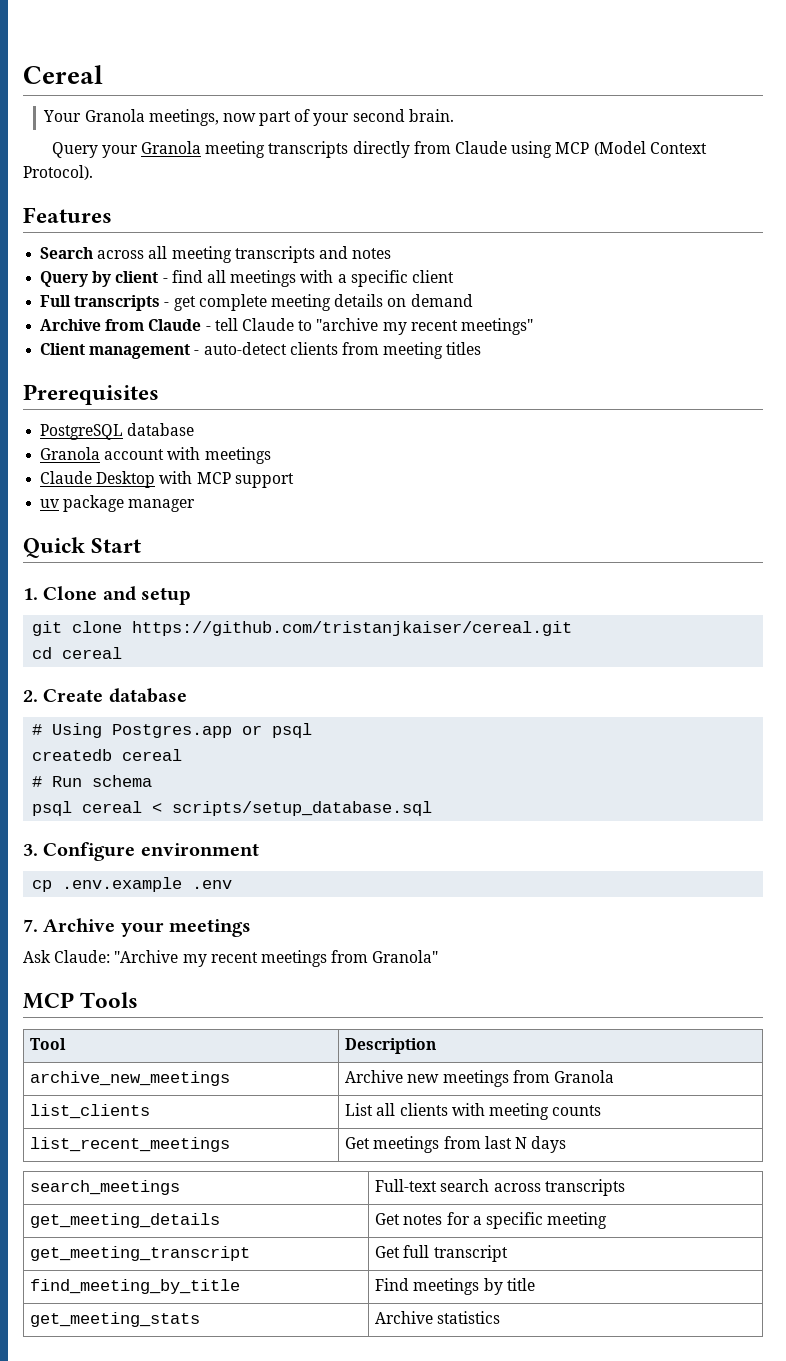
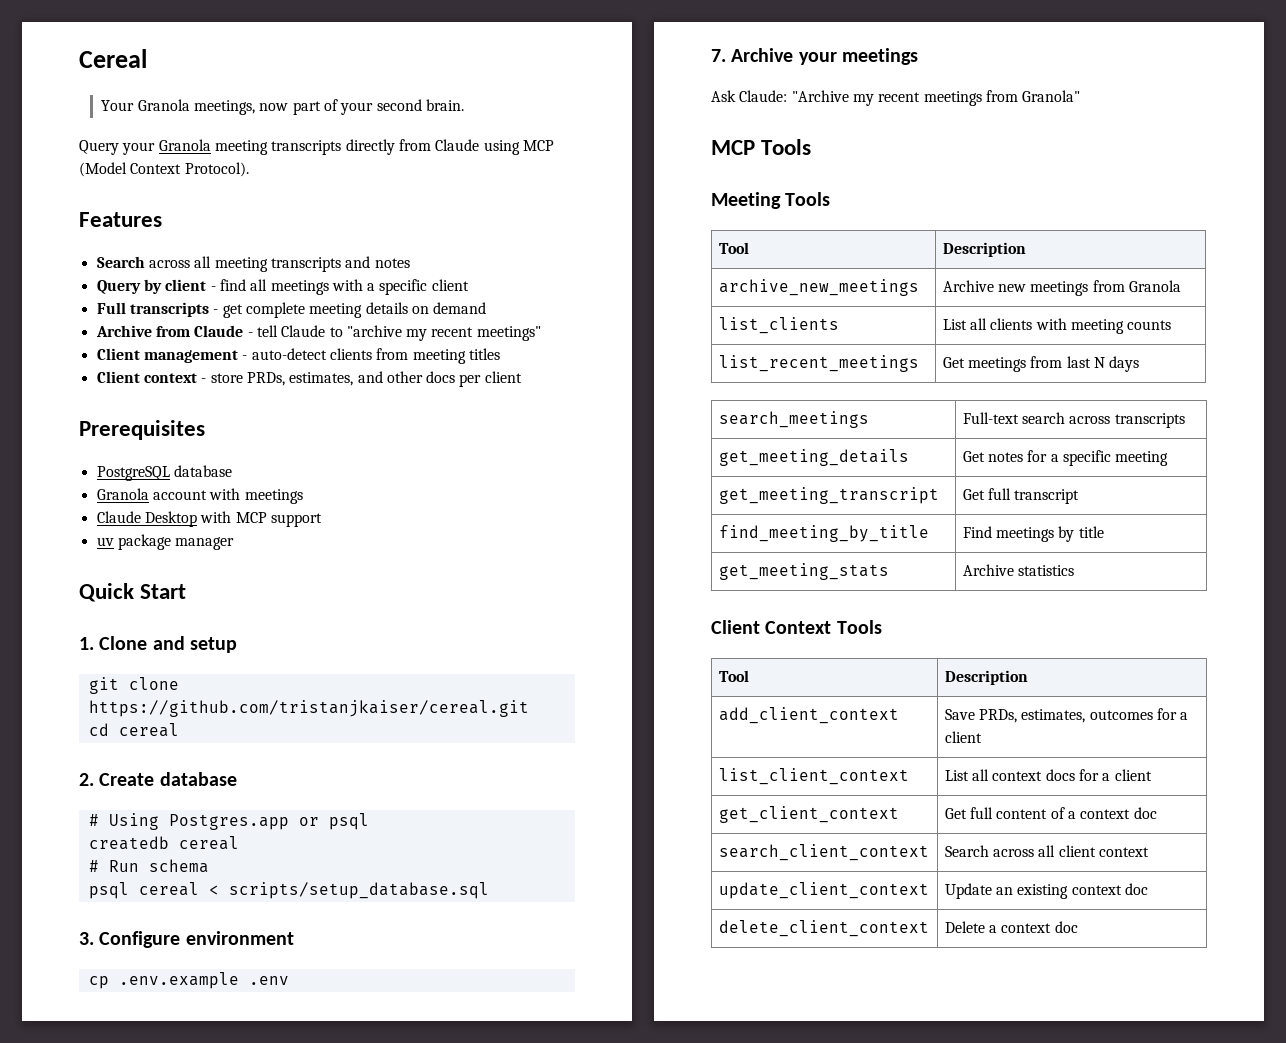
+ Client context - store PRDs, estimates, and other docs per client
+ Meeting Tools
+ Client Context Tools
+ Tool | Description
+ add_client_context | Save PRDs, estimates, outcomes for a client
+ list_client_context | List all context docs for a client
+ get_client_context | Get full content of a context doc
+ search_client_context | Search across all client context
+ update_client_context | Update an existing context doc
+ delete_client_context | Delete a context doc

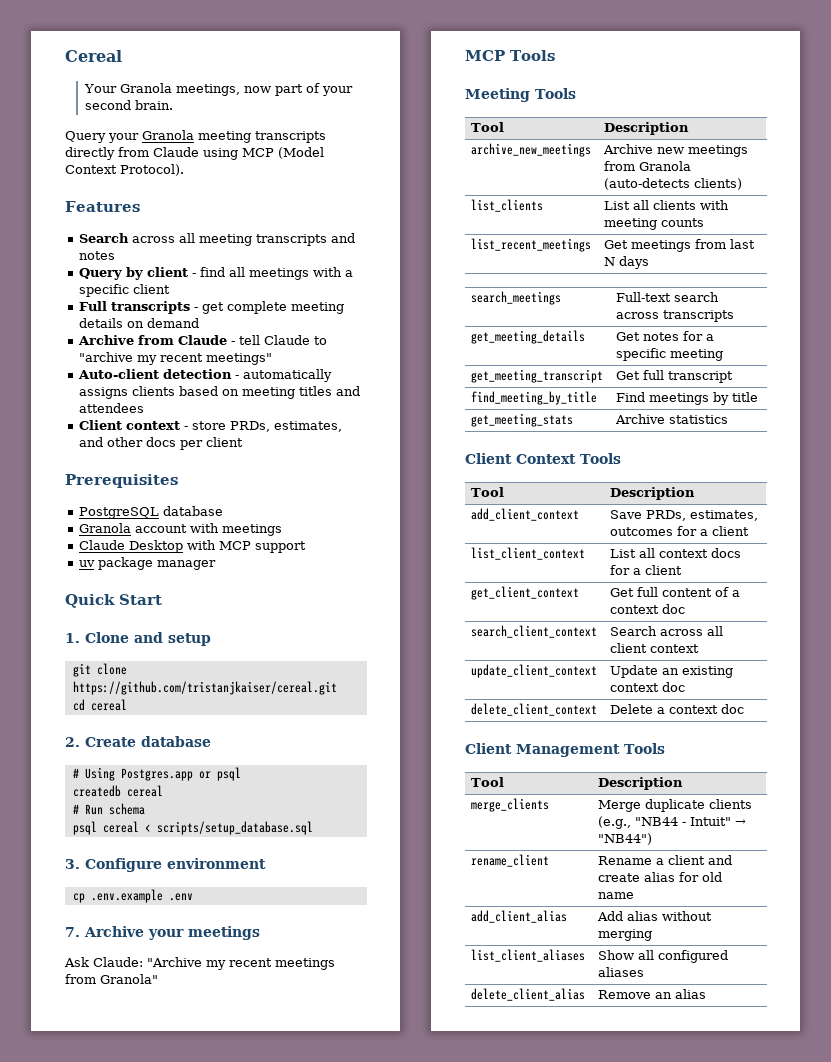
- Client management - auto-detect clients from meeting titles
+ Auto-client detection - automatically assigns clients based on meeting titles and attendees
- archive_new_meetings | Archive new meetings from Granola
+ archive_new_meetings | Archive new meetings from Granola (auto-detects clients)
+ Client Management Tools
+ Tool | Description
+ merge_clients | Merge duplicate clients (e.g., "NB44 - Intuit" → "NB44")
+ rename_client | Rename a client and create alias for old name
+ add_client_alias | Add alias without merging
+ list_client_aliases | Show all configured aliases
+ delete_client_alias | Remove an alias

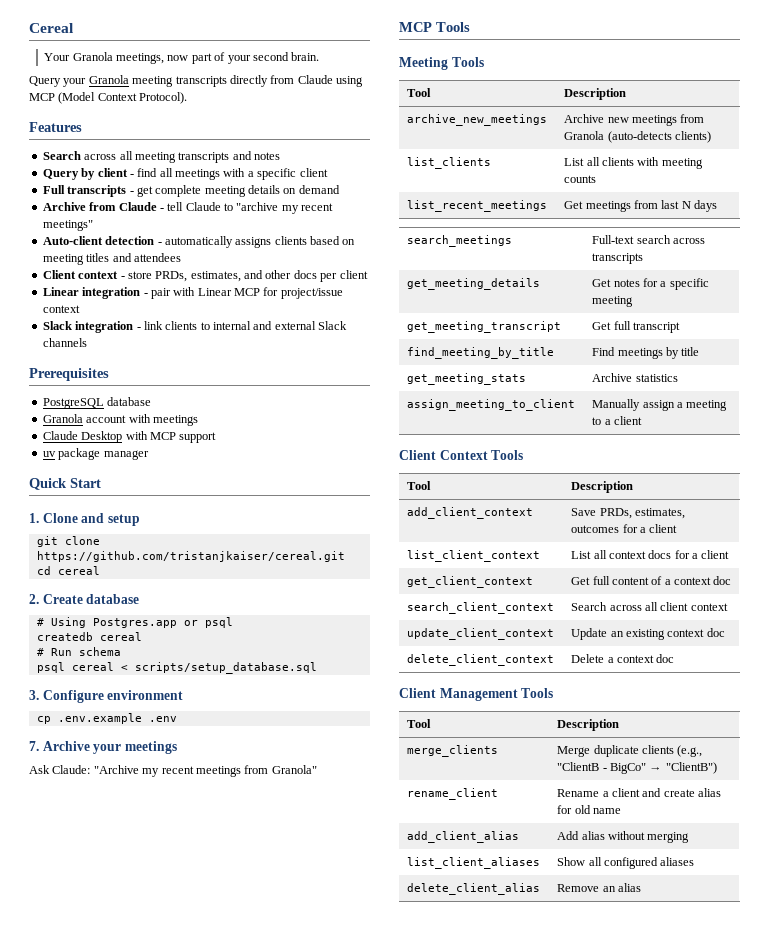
+ Linear integration - pair with Linear MCP for project/issue context
+ Slack integration - link clients to internal and external Slack channels
+ assign_meeting_to_client | Manually assign a meeting to a client
- merge_clients | Merge duplicate clients (e.g., "NB44 - Intuit" → "NB44")
+ merge_clients | Merge duplicate clients (e.g., "ClientB - BigCo" → "ClientB")

